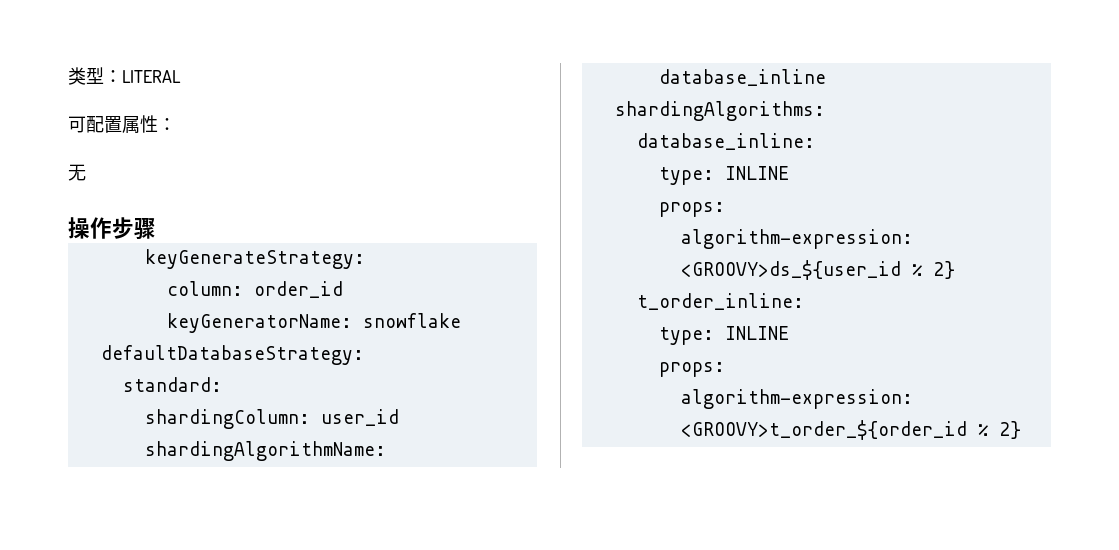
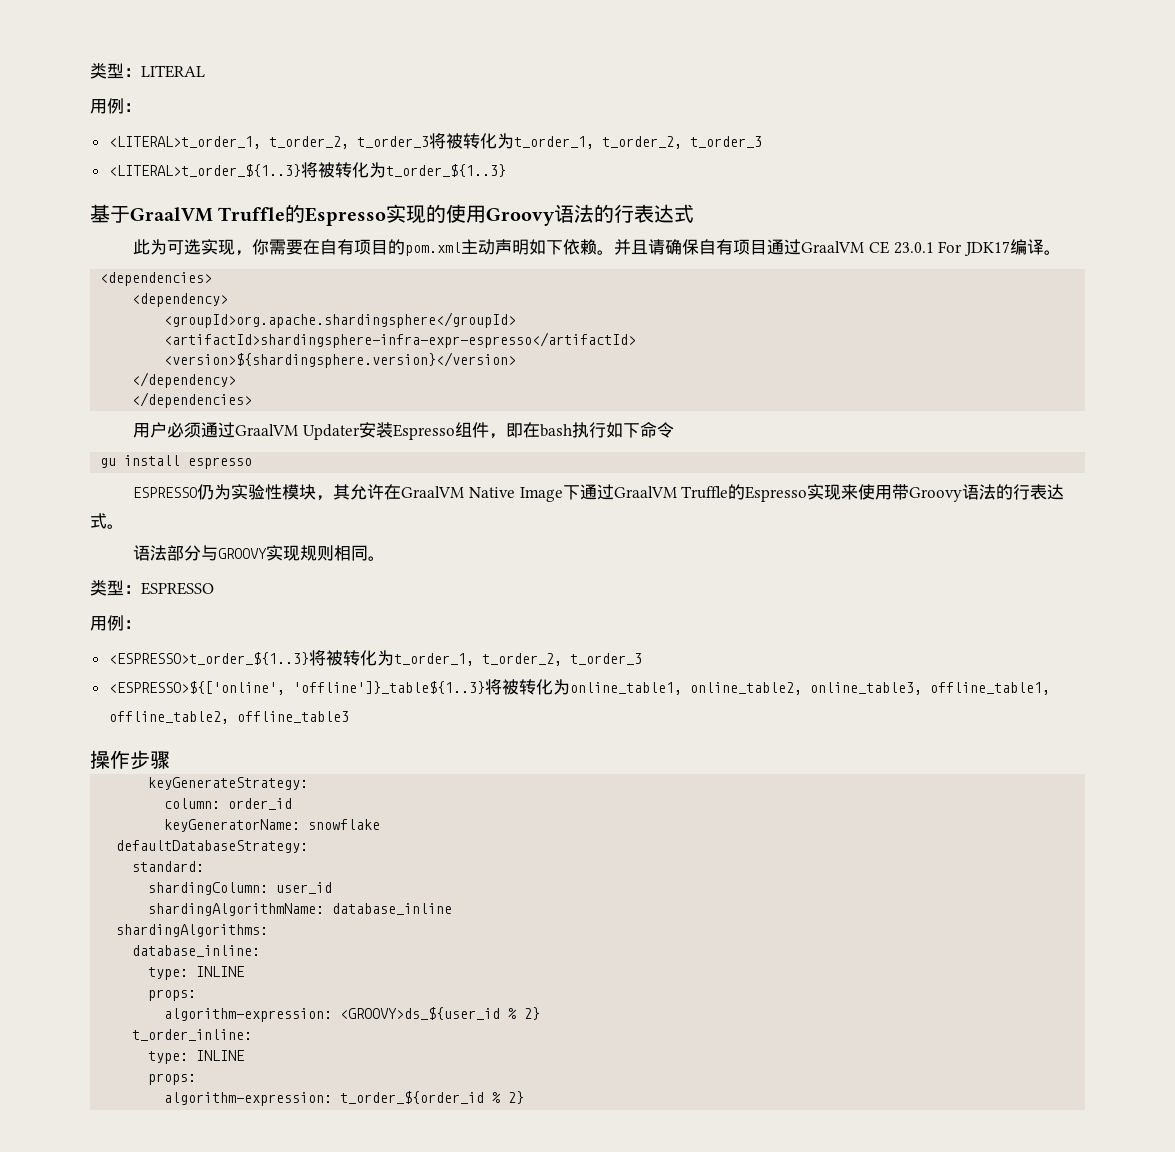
  类型：LITERAL
- 可配置属性：
- 无
+ 用例：
+ <LITERAL>t_order_1, t_order_2, t_order_3将被转化为t_order_1, t_order_2, t_order_3
+ <LITERAL>t_order_${1..3}将被转化为t_order_${1..3}
+ 基于GraalVM Truffle的Espresso实现的使用Groovy语法的行表达式
+ 此为可选实现，你需要在自有项目的pom.xml主动声明如下依赖。并且请确保自有项目通过GraalVM CE 23.0.1 For JDK17编译。
+ <dependencies>
+ <dependency>
+ <groupId>org.apache.shardingsphere</groupId>
+ <artifactId>shardingsphere-infra-expr-espresso</artifactId>
+ <version>${shardingsphere.version}</version>
+ </dependency>
+ </dependencies>
+ 用户必须通过GraalVM Updater安装Espresso组件，即在bash执行如下命令
+ gu install espresso
+ ESPRESSO仍为实验性模块，其允许在GraalVM Native Image下通过GraalVM Truffle的Espresso实现来使用带Groovy语法的行表达式。
+ 语法部分与GROOVY实现规则相同。
+ 类型：ESPRESSO
+ 用例：
+ <ESPRESSO>t_order_${1..3}将被转化为t_order_1, t_order_2, t_order_3
+ <ESPRESSO>${['online', 'offline']}_table${1..3}将被转化为online_table1, online_table2, online_table3, offline_table1, offline_table2, offline_table3
- algorithm-expression: <GROOVY>t_order_${order_id % 2}
+ algorithm-expression: t_order_${order_id % 2}

